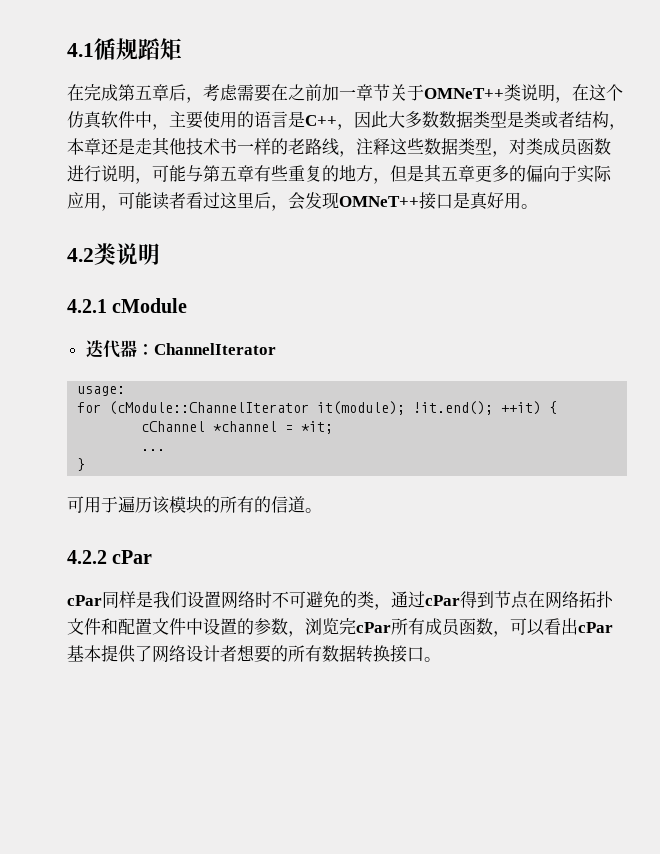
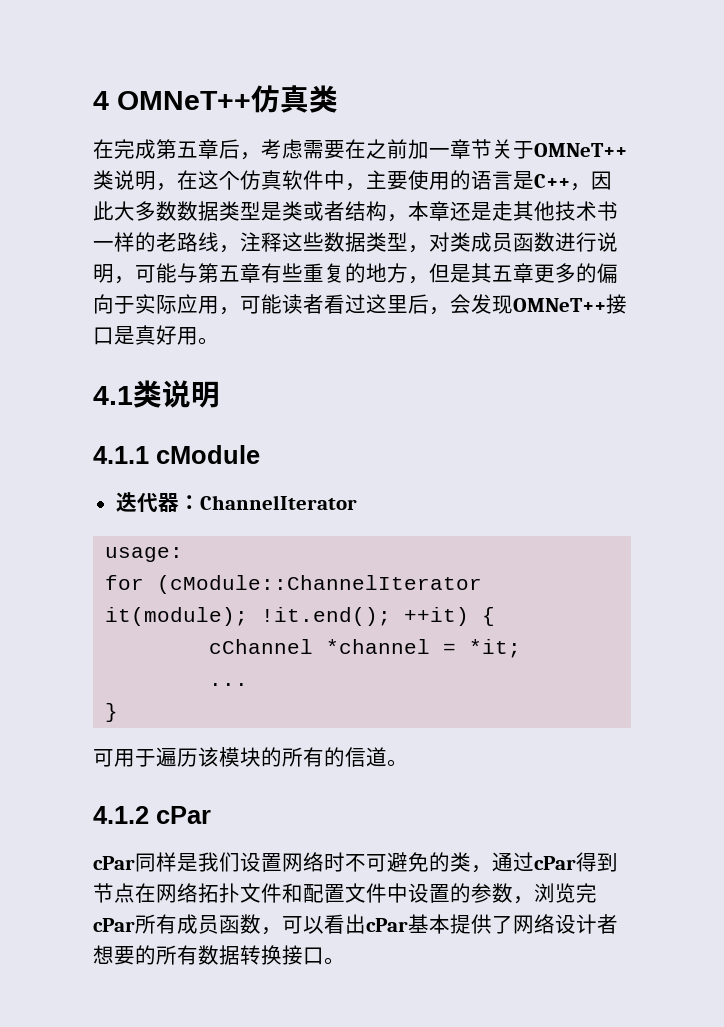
- 4.1循规蹈矩
+ 4 OMNeT++仿真类
- 4.2类说明
+ 4.1类说明
- 4.2.1 cModule
+ 4.1.1 cModule
- 4.2.2 cPar
+ 4.1.2 cPar

